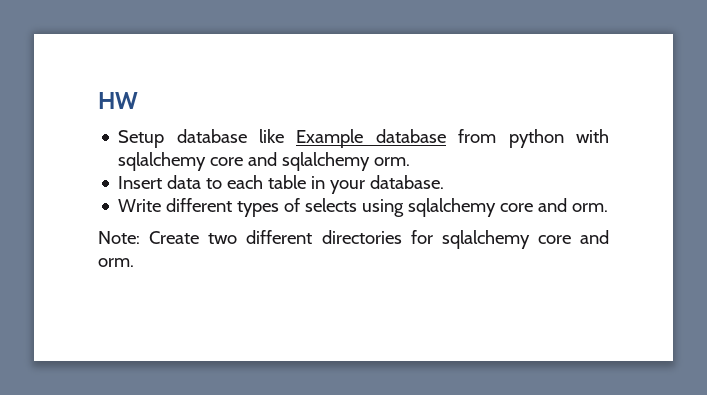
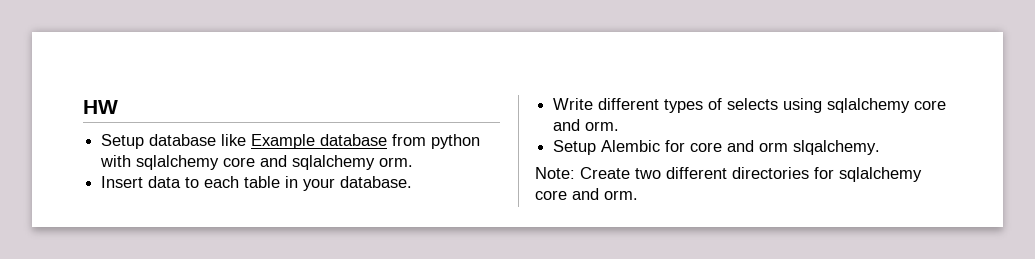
+ Setup Alembic for core and orm slqalchemy.

